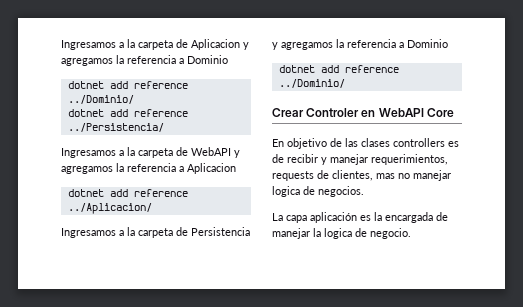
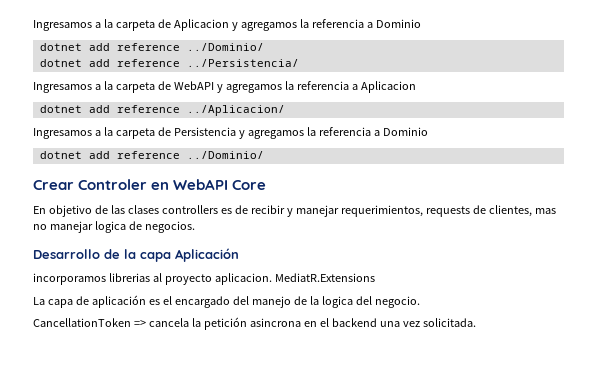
+ Desarrollo de la capa Aplicación
+ incorporamos librerias al proyecto aplicacion. MediatR.Extensions
- La capa aplicación es la encargada de manejar la logica de negocio.
+ La capa de aplicación es el encargado del manejo de la logica del negocio.
+ CancellationToken => cancela la petición asincrona en el backend una vez solicitada.

